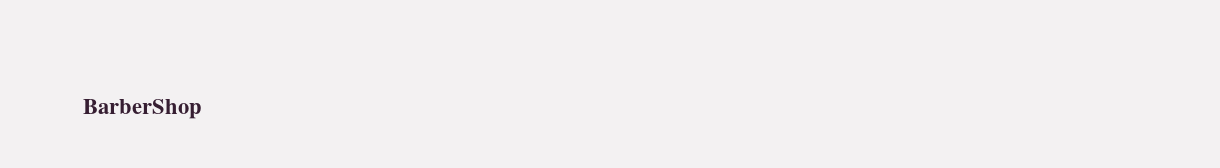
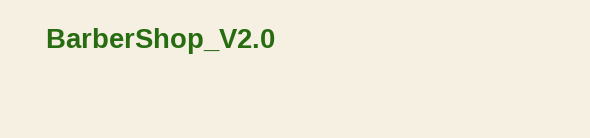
- BarberShop
+ BarberShop_V2.0

